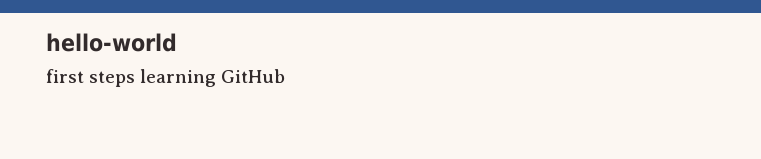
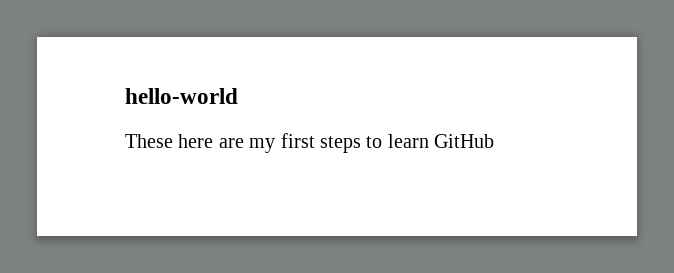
- first steps learning GitHub
+ These here are my first steps to learn GitHub

